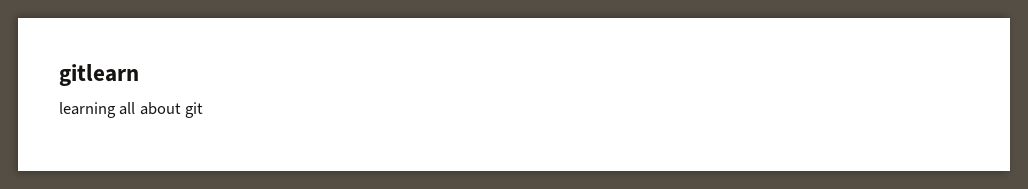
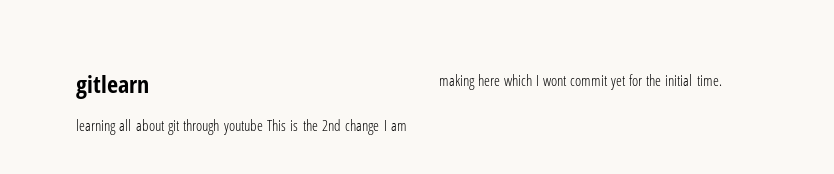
- learning all about git
+ learning all about git through youtube This is the 2nd change I am making here which I wont commit yet for the initial time.

